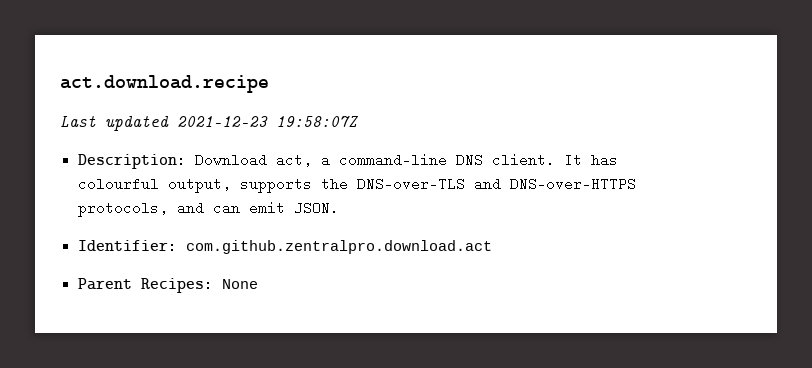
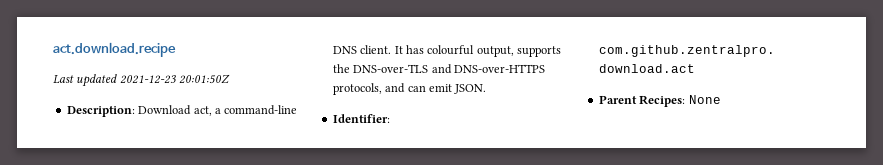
- Last updated 2021-12-23 19:58:07Z
+ Last updated 2021-12-23 20:01:50Z

